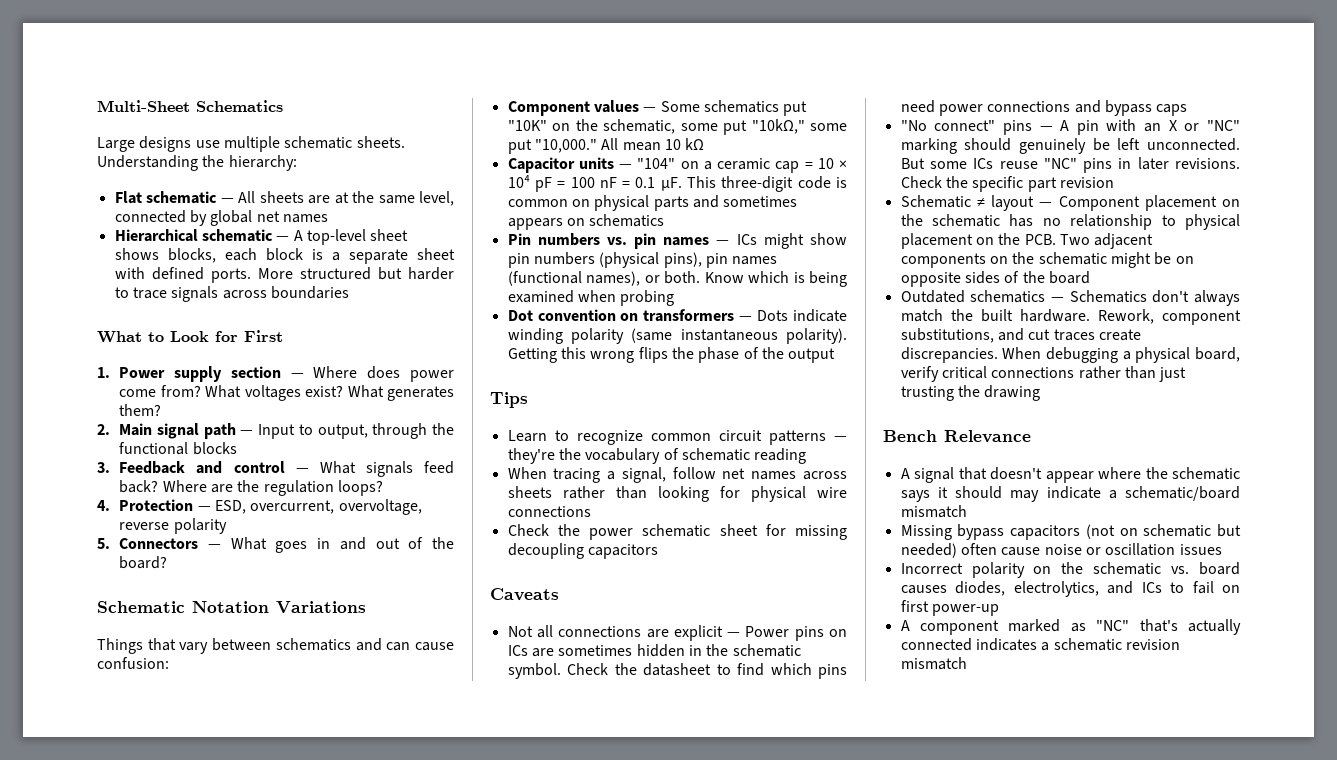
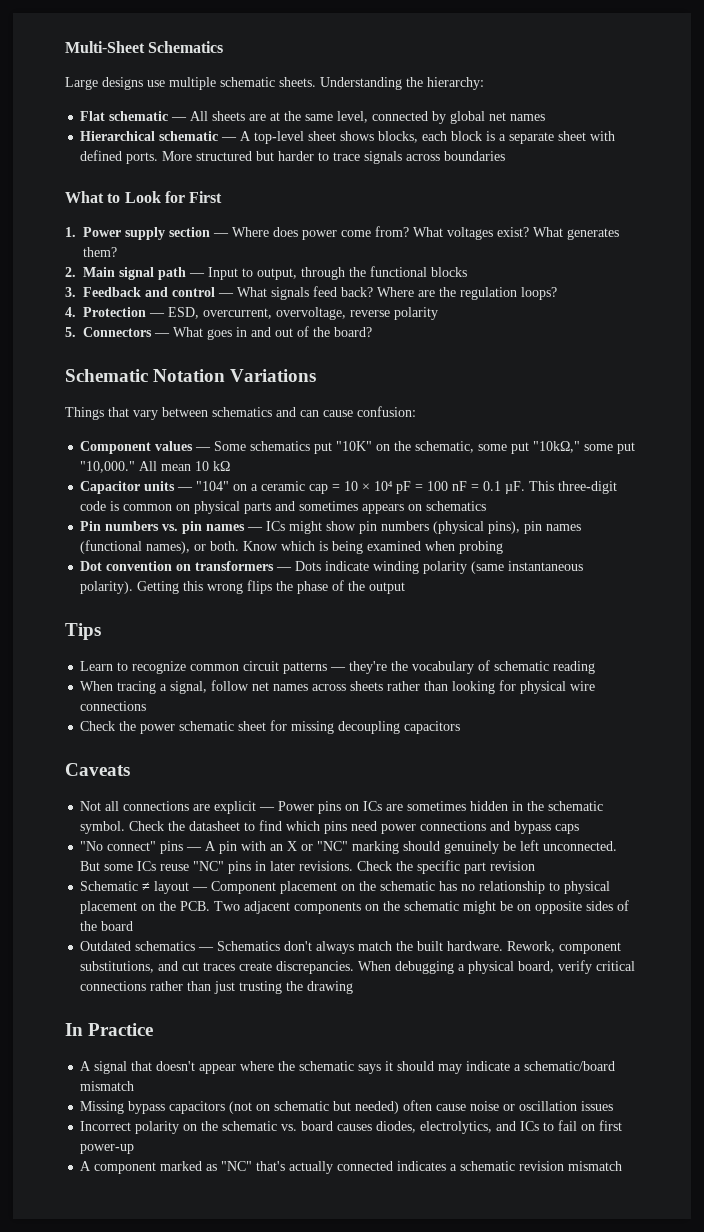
- Bench Relevance
+ In Practice

